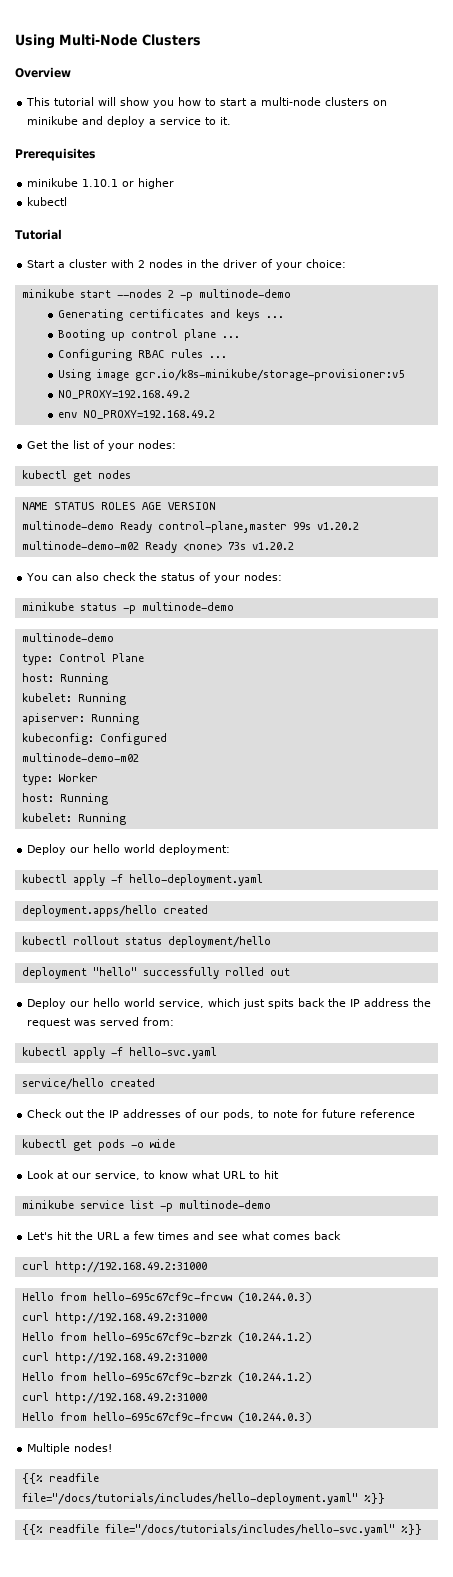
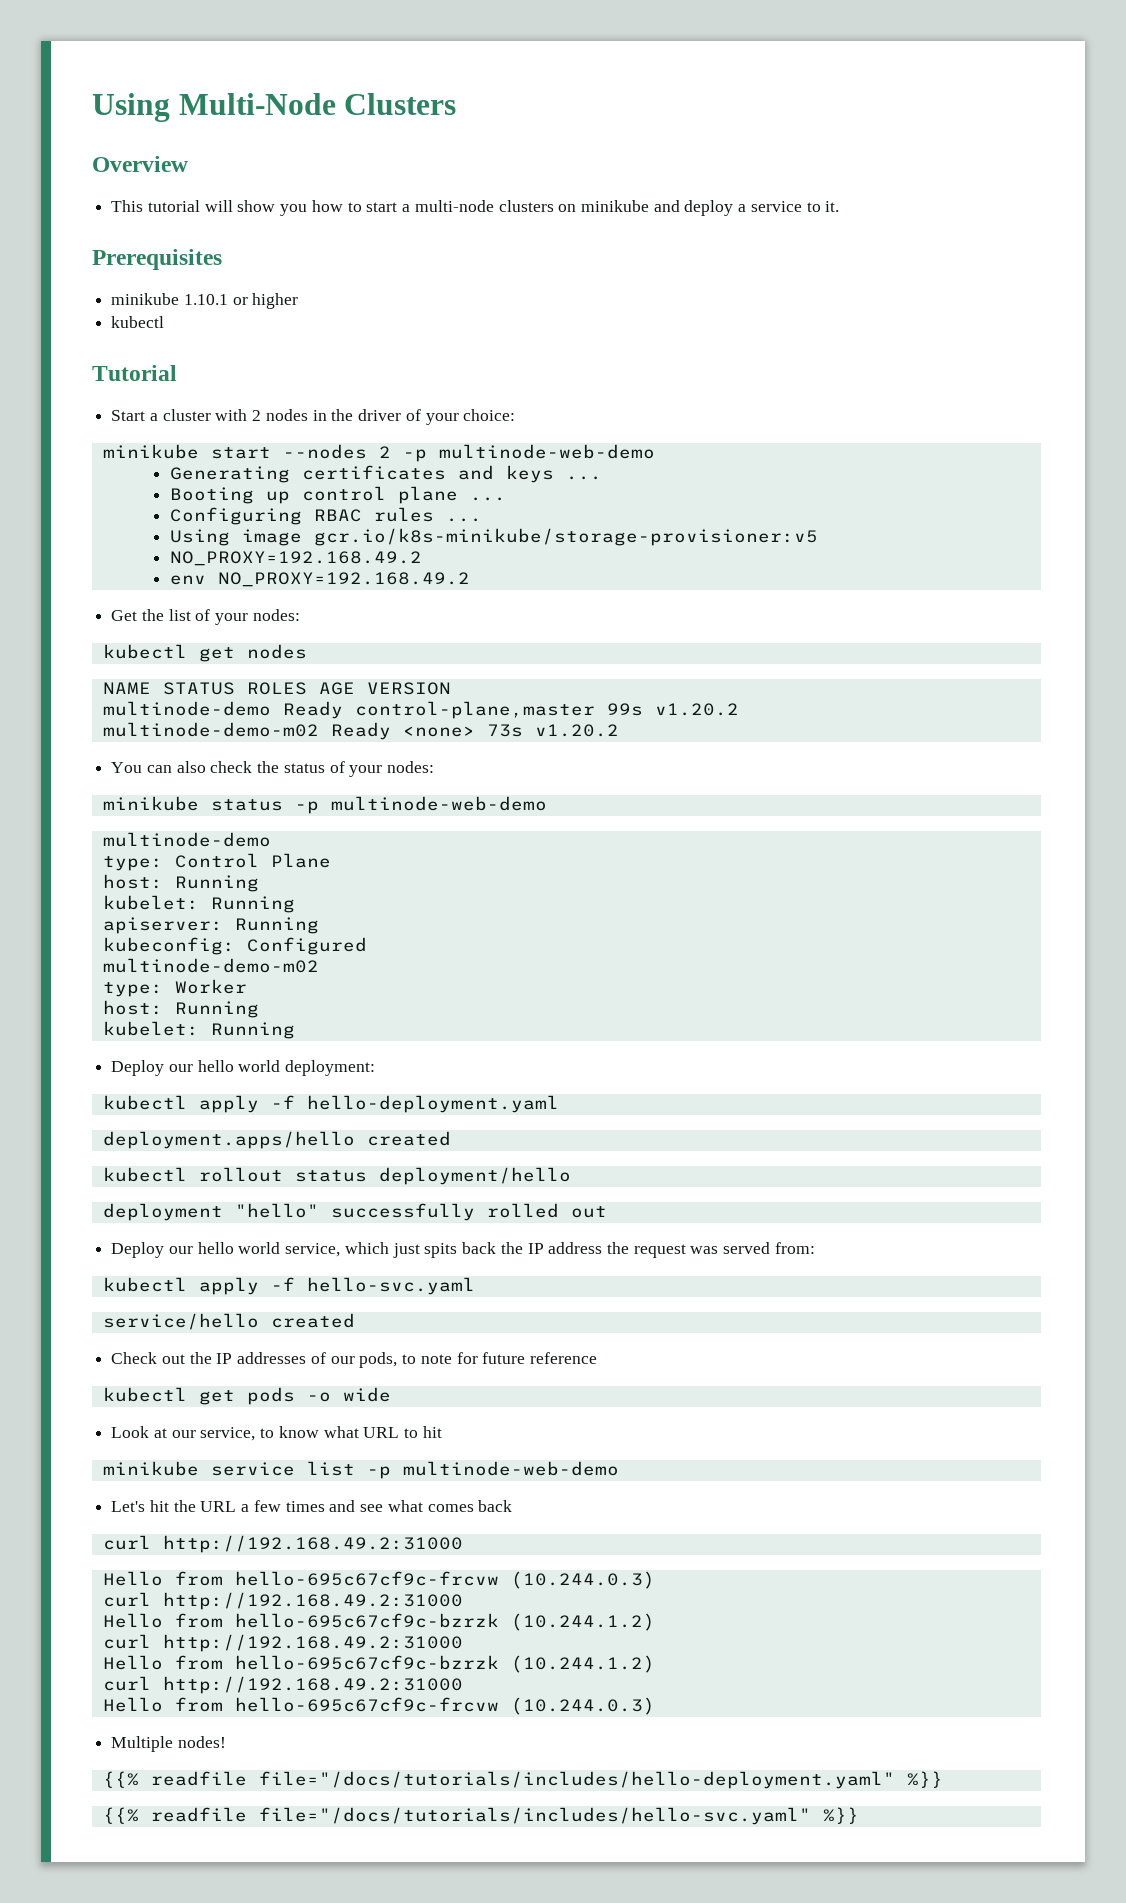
- minikube start --nodes 2 -p multinode-demo
+ minikube start --nodes 2 -p multinode-web-demo
- minikube status -p multinode-demo
+ minikube status -p multinode-web-demo
- minikube service list -p multinode-demo
+ minikube service list -p multinode-web-demo

